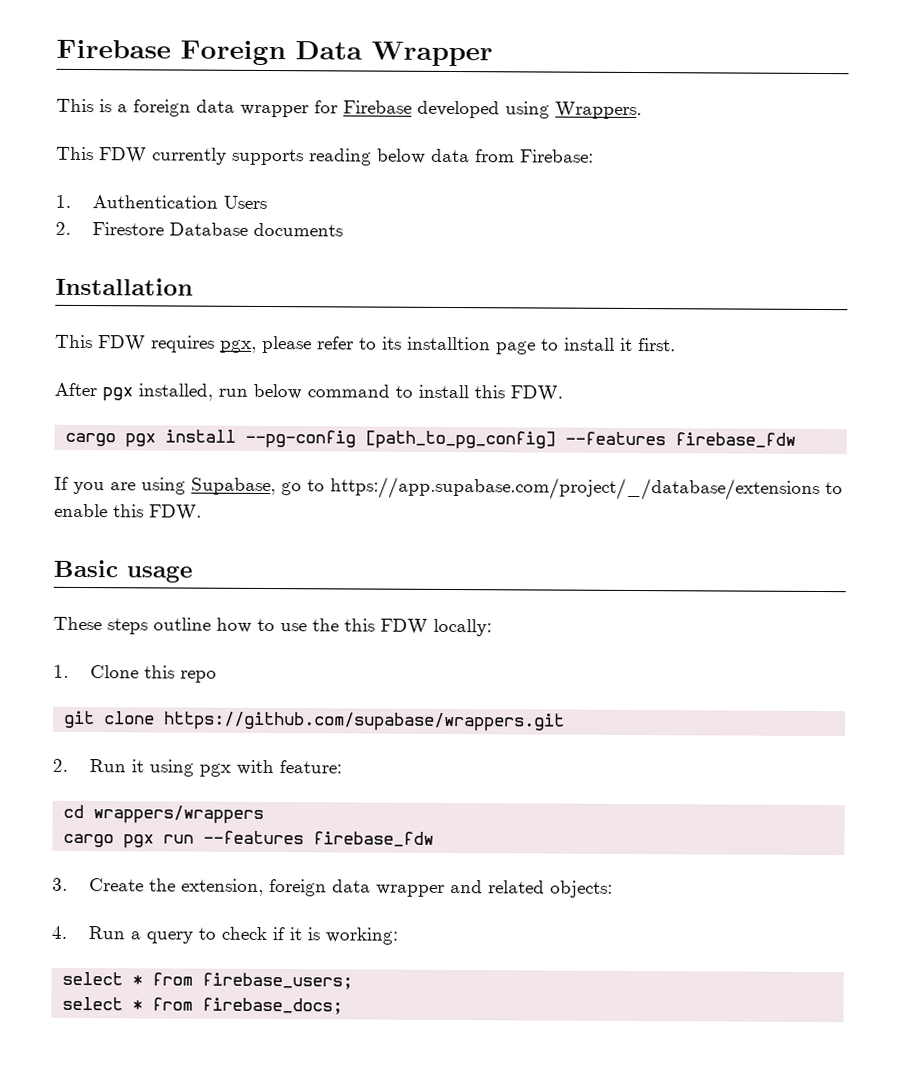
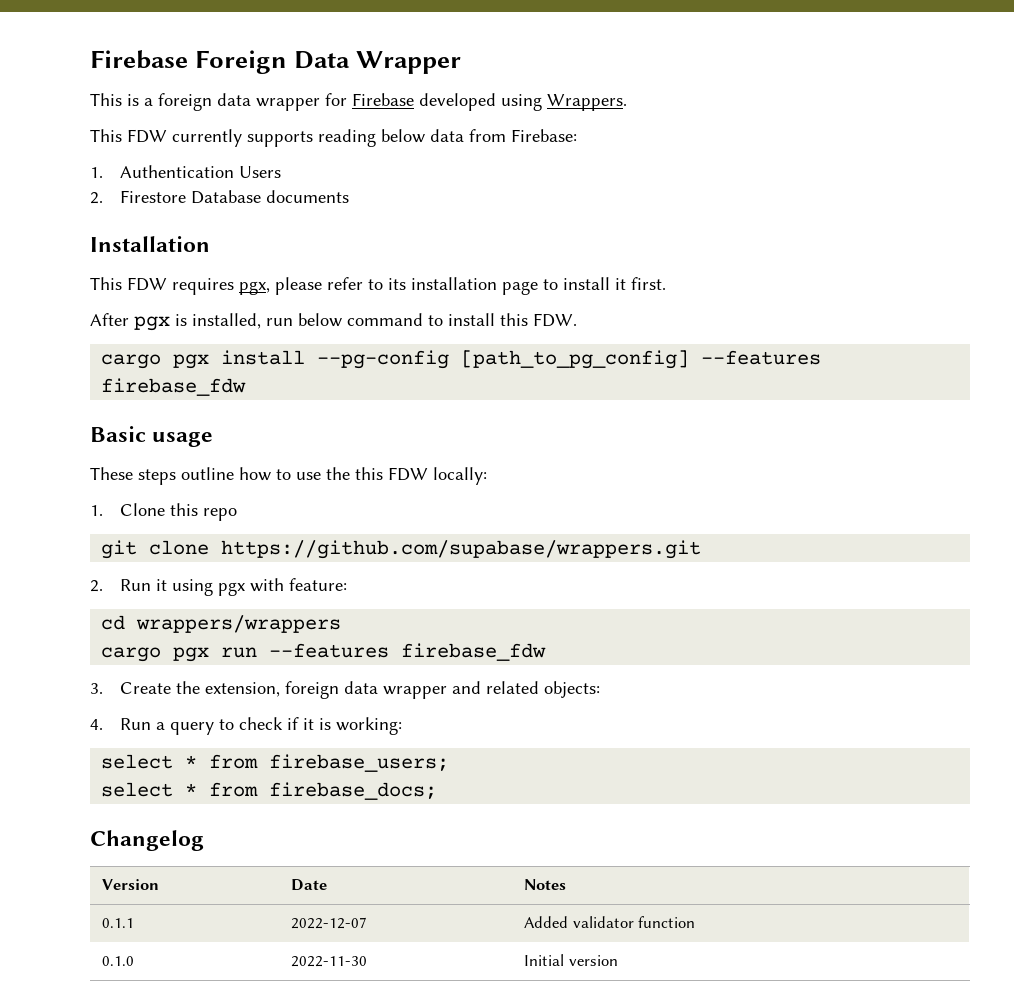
- This FDW requires pgx, please refer to its installtion page to install it first.
+ This FDW requires pgx, please refer to its installation page to install it first.
- After pgx installed, run below command to install this FDW.
+ After pgx is installed, run below command to install this FDW.
- If you are using Supabase, go to https://app.supabase.com/project/_/database/extensions to enable this FDW.
+ Changelog
+ Version | Date | Notes
+ 0.1.1 | 2022-12-07 | Added validator function
+ 0.1.0 | 2022-11-30 | Initial version

